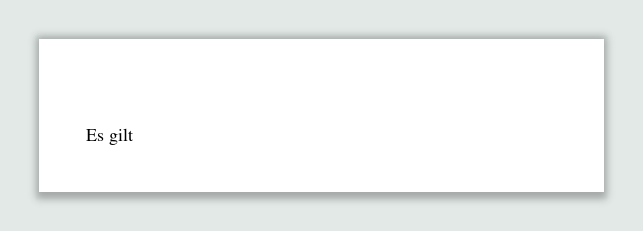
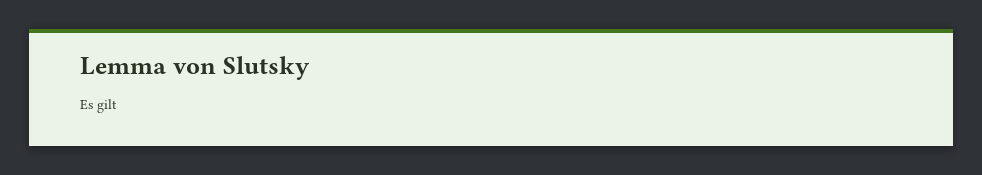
+ Lemma von Slutsky

